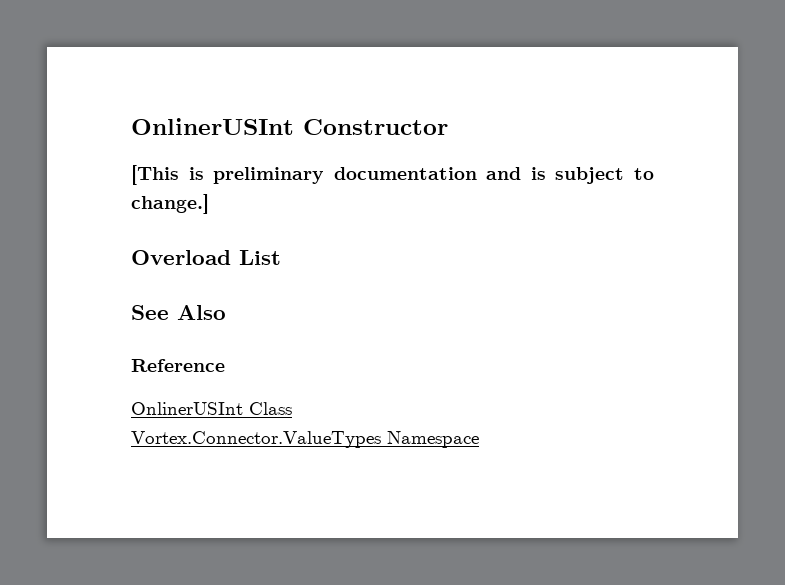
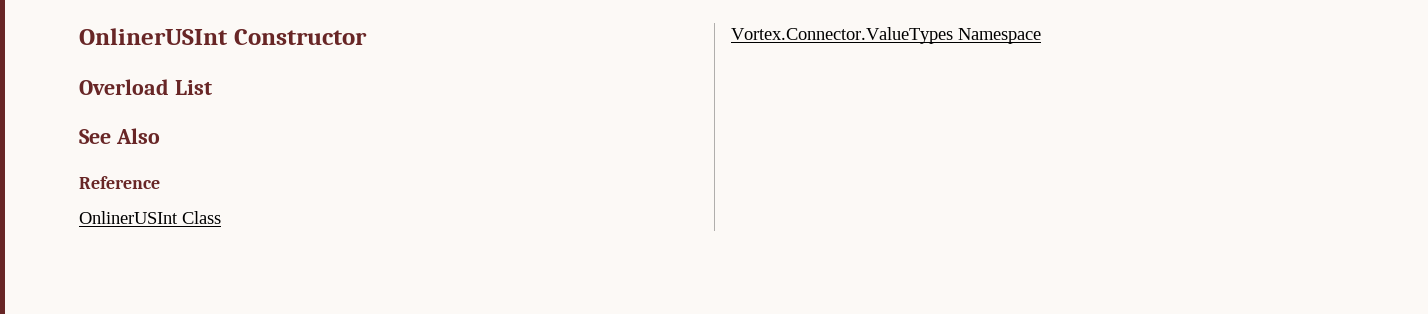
- [This is preliminary documentation and is subject to change.]

